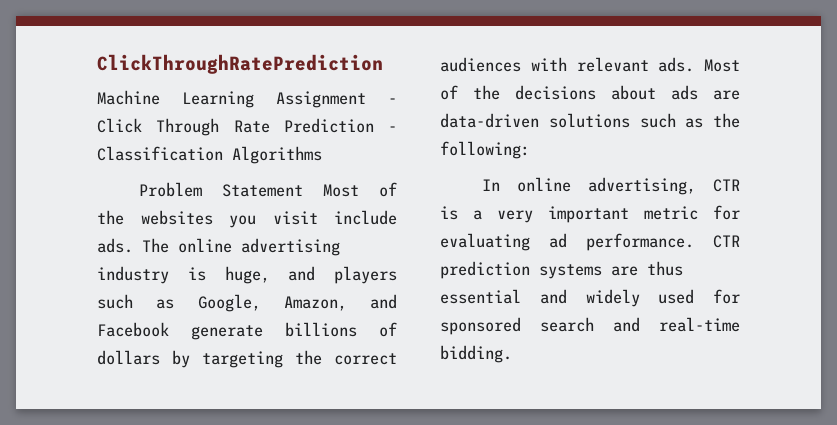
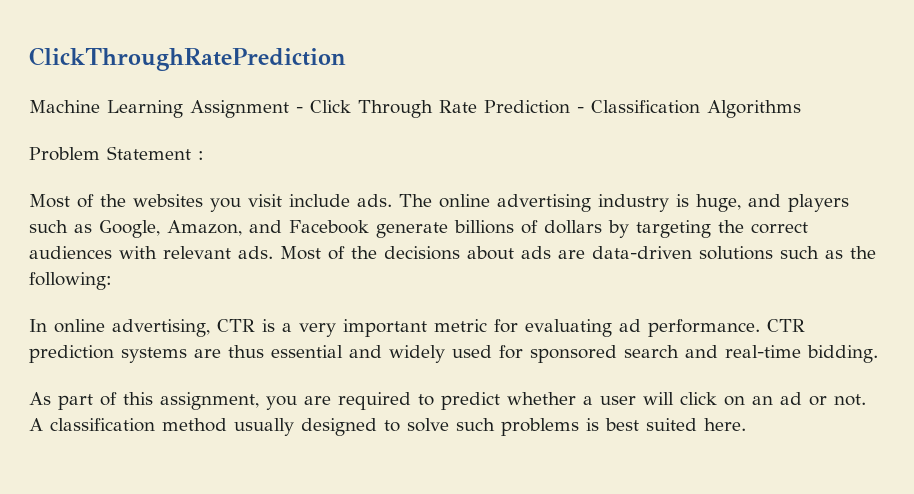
- Problem Statement Most of the websites you visit include ads.
+ Problem Statement :
+ Most of the websites you visit include ads.
+ As part of this assignment, you are required to predict whether a user will click on an ad or not. A classification method usually designed to solve such problems is best suited here.

